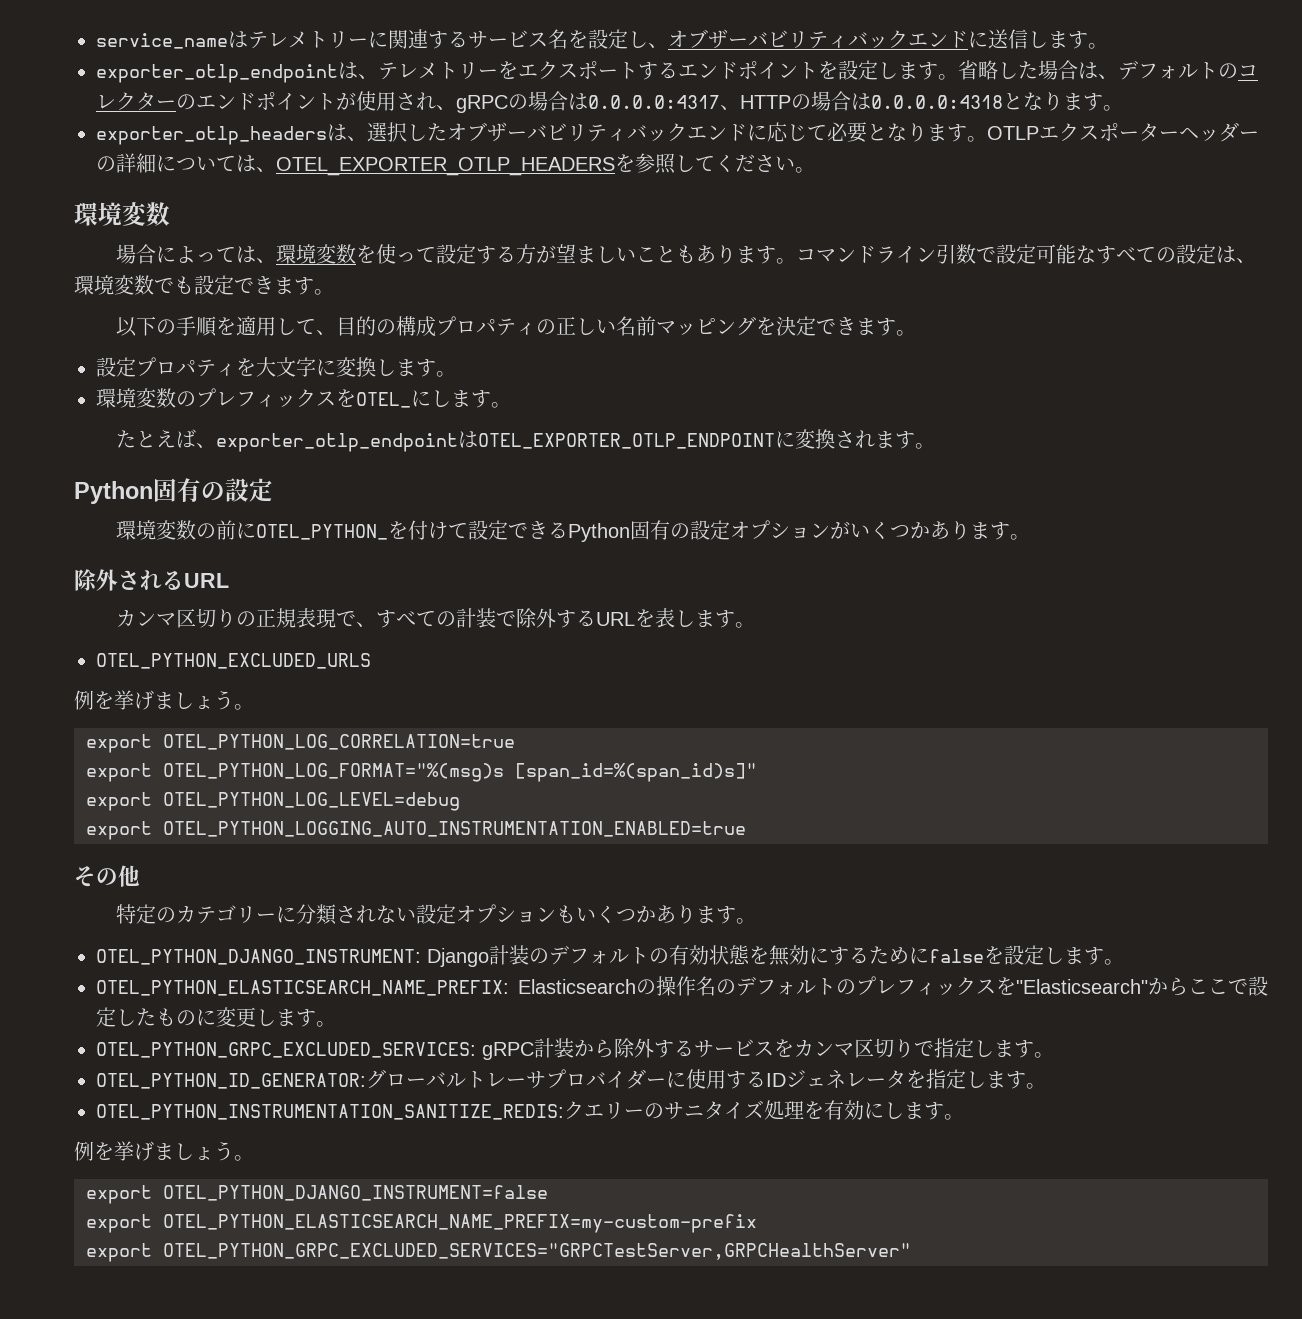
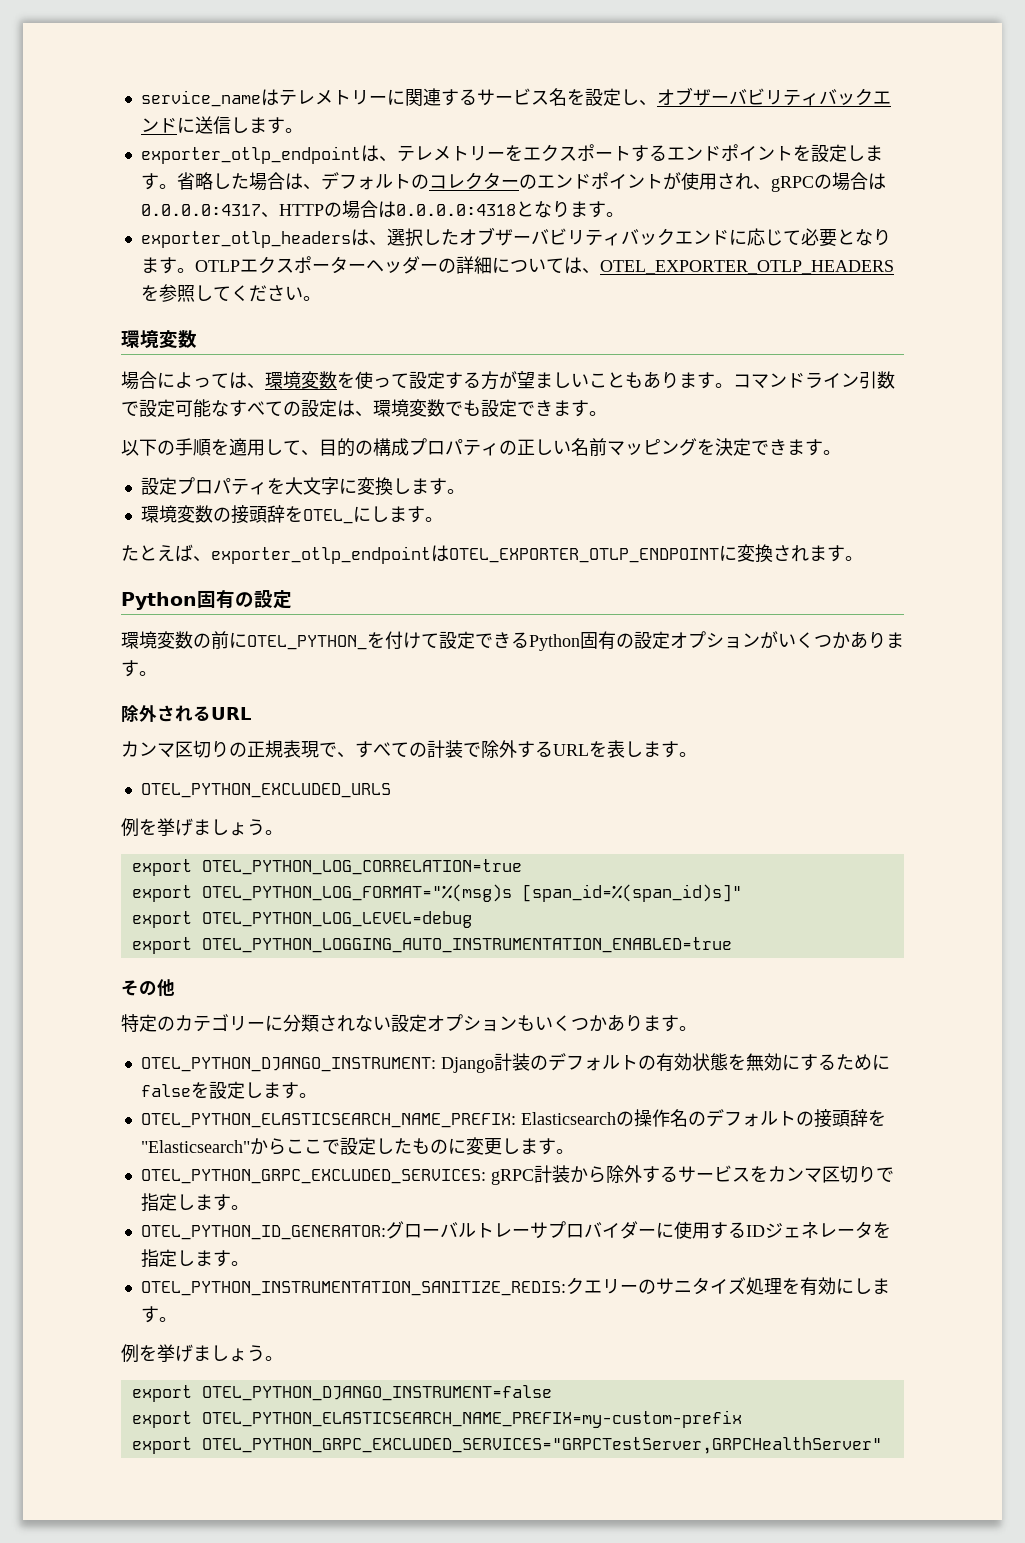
- 環境変数のプレフィックスをOTEL_にします。
+ 環境変数の接頭辞をOTEL_にします。
- OTEL_PYTHON_ELASTICSEARCH_NAME_PREFIX: Elasticsearchの操作名のデフォルトのプレフィックスを"Elasticsearch"からここで設定したものに変更します。
+ OTEL_PYTHON_ELASTICSEARCH_NAME_PREFIX: Elasticsearchの操作名のデフォルトの接頭辞を"Elasticsearch"からここで設定したものに変更します。

